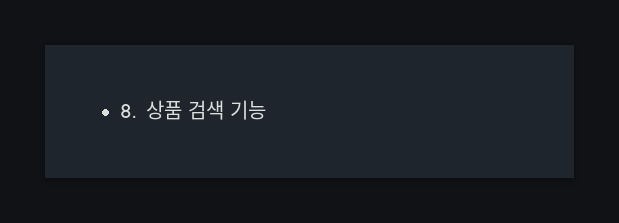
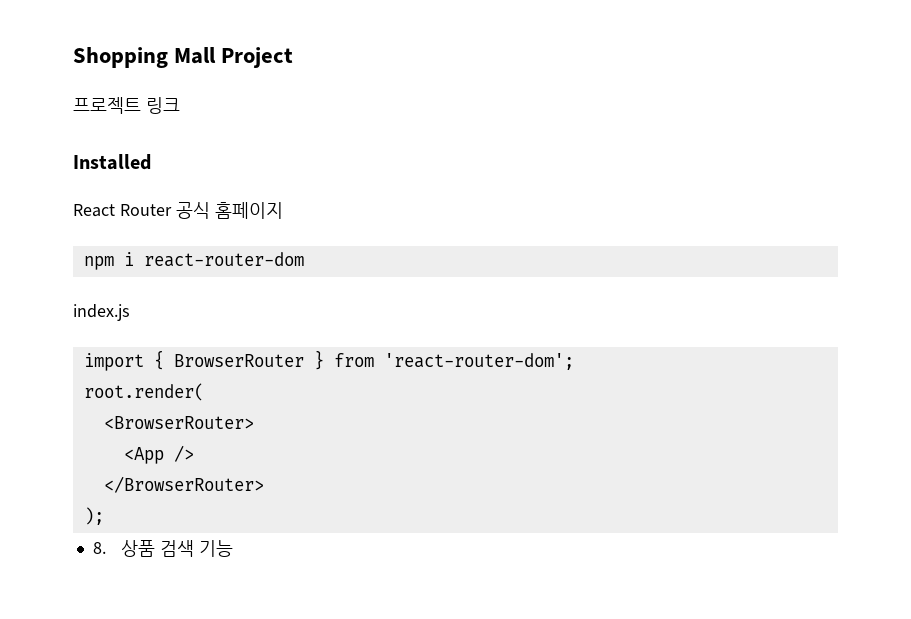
+ Shopping Mall Project
+ 프로젝트 링크
+ Installed
+ React Router 공식 홈페이지
+ npm i react-router-dom
+ index.js
+ import { BrowserRouter } from 'react-router-dom';
+ root.render(
+ <BrowserRouter>
+ <App />
+ </BrowserRouter>
+ );

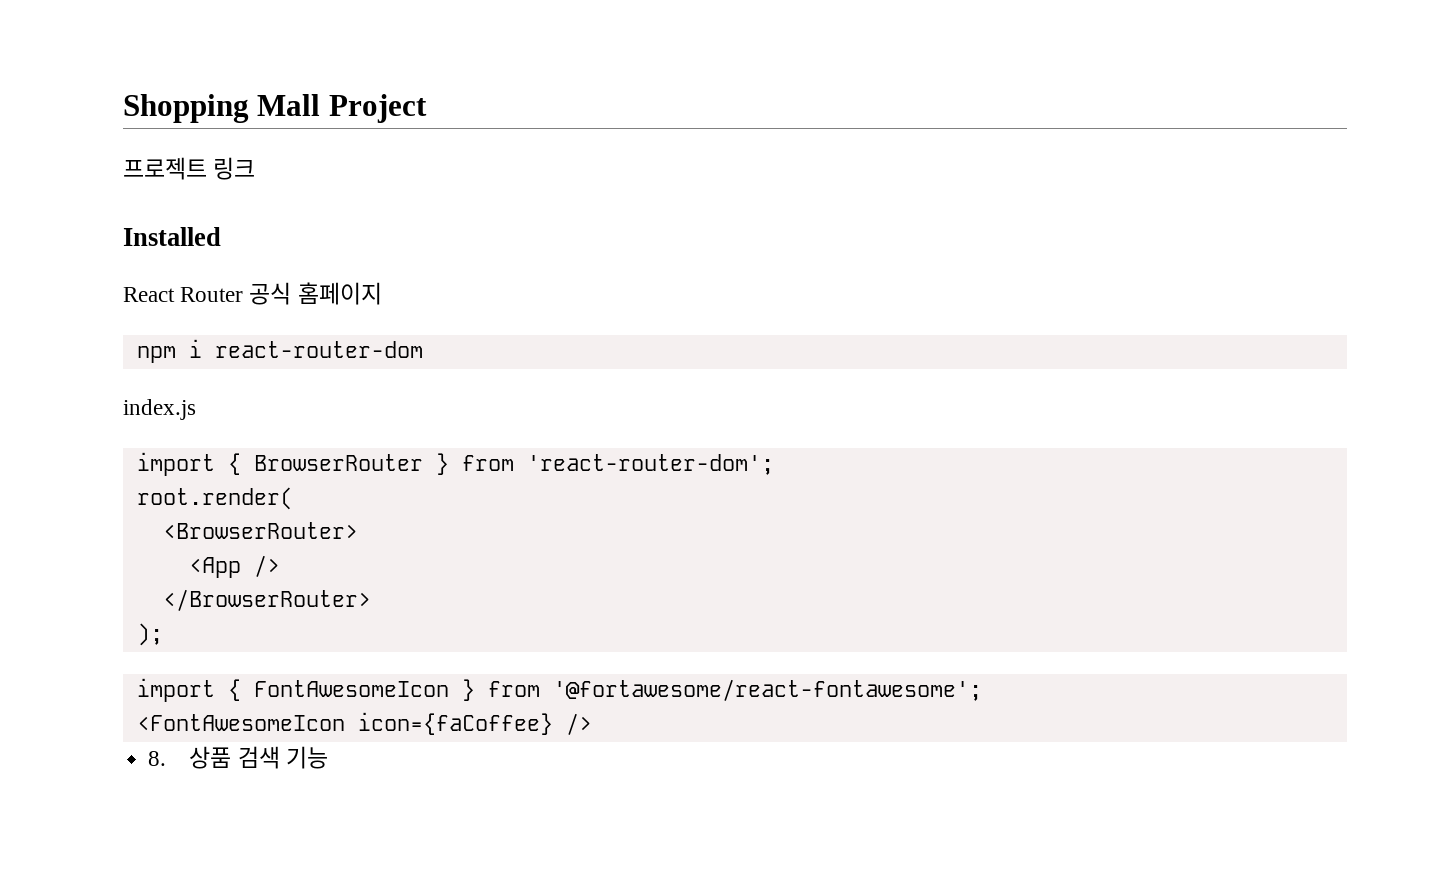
+ import { FontAwesomeIcon } from '@fortawesome/react-fontawesome';
+ <FontAwesomeIcon icon={faCoffee} />

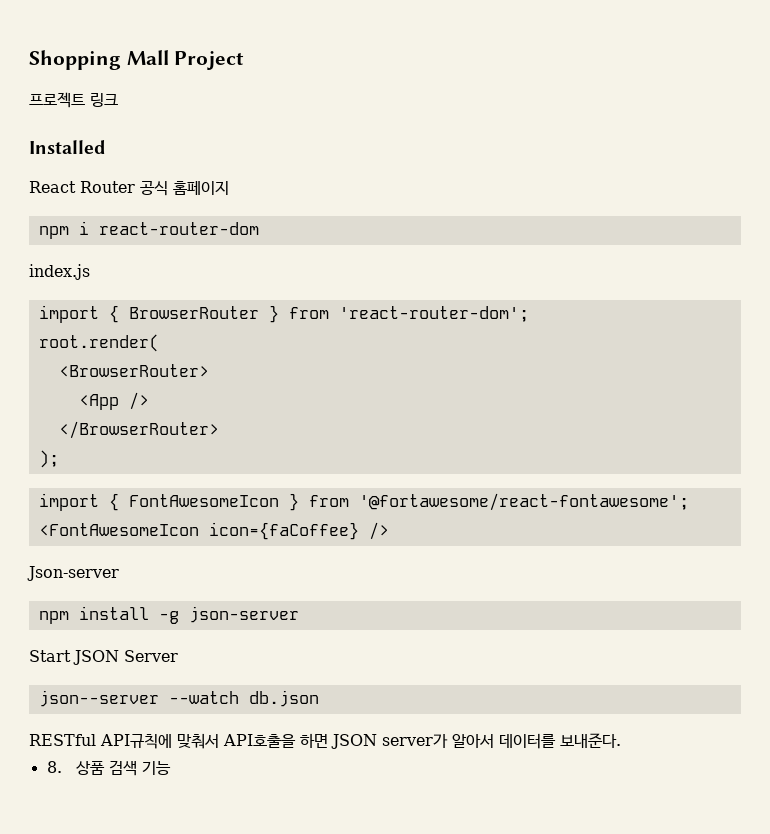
+ Json-server
+ npm install -g json-server
+ Start JSON Server
+ json--server --watch db.json
+ RESTful API규칙에 맞춰서 API호출을 하면 JSON server가 알아서 데이터를 보내준다.

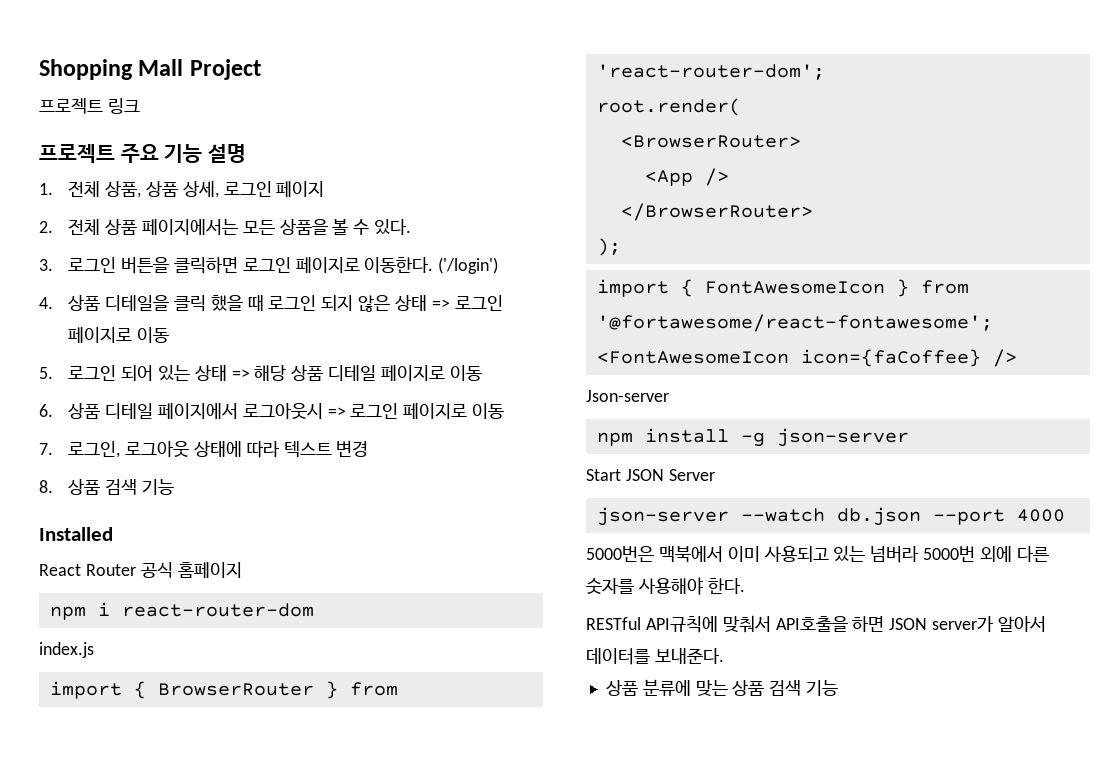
+ 프로젝트 주요 기능 설명
+ 1. 전체 상품, 상품 상세, 로그인 페이지
+ 2. 전체 상품 페이지에서는 모든 상품을 볼 수 있다.
+ 3. 로그인 버튼을 클릭하면 로그인 페이지로 이동한다. ('/login')
+ 4. 상품 디테일을 클릭 했을 때 로그인 되지 않은 상태 => 로그인 페이지로 이동
+ 5. 로그인 되어 있는 상태 => 해당 상품 디테일 페이지로 이동
+ 6. 상품 디테일 페이지에서 로그아웃시 => 로그인 페이지로 이동
+ 7. 로그인, 로그아웃 상태에 따라 텍스트 변경
+ 8. 상품 검색 기능
- json--server --watch db.json
+ json-server --watch db.json --port 4000
+ 5000번은 맥북에서 이미 사용되고 있는 넘버라 5000번 외에 다른 숫자를 사용해야 한다.
- 8. 상품 검색 기능
+ 상품 분류에 맞는 상품 검색 기능

